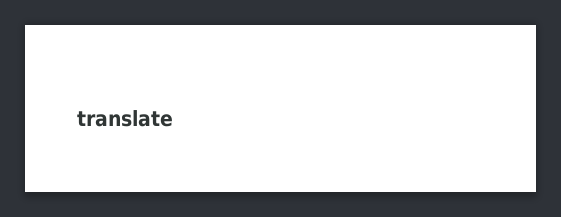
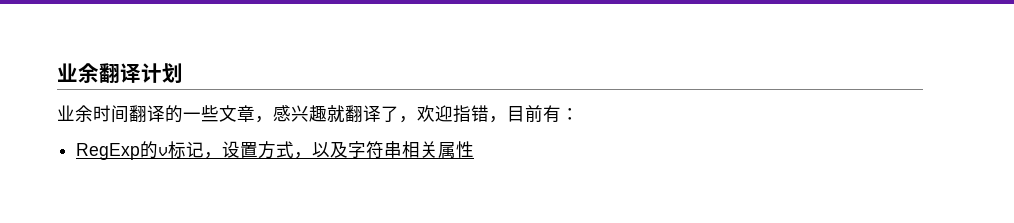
- translate
+ 业余翻译计划
+ 业余时间翻译的一些文章，感兴趣就翻译了，欢迎指错，目前有：
+ RegExp的v标记，设置方式，以及字符串相关属性

